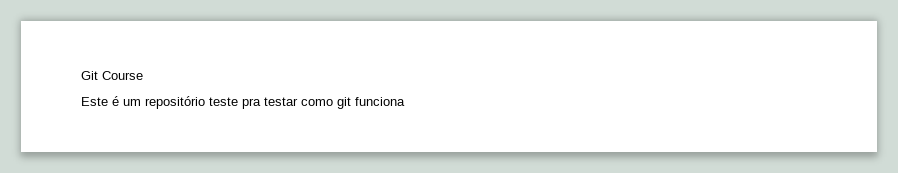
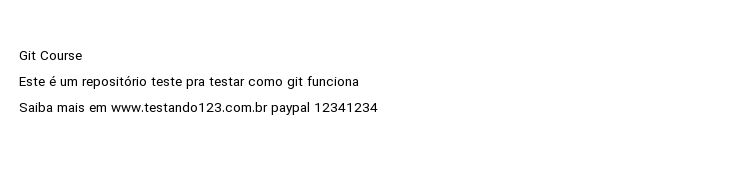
+ Saiba mais em www.testando123.com.br paypal 12341234

